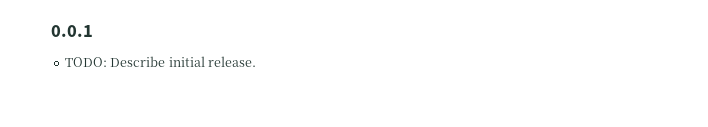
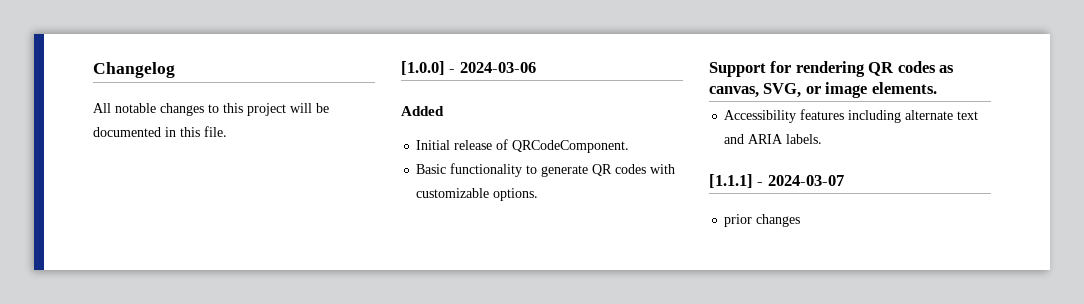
- 0.0.1
- TODO: Describe initial release.
+ Changelog
+ All notable changes to this project will be documented in this file.
+ [1.0.0] - 2024-03-06
+ Added
+ Initial release of QRCodeComponent.
+ Basic functionality to generate QR codes with customizable options.
+ Support for rendering QR codes as canvas, SVG, or image elements.
+ Accessibility features including alternate text and ARIA labels.
+ [1.1.1] - 2024-03-07
+ prior changes

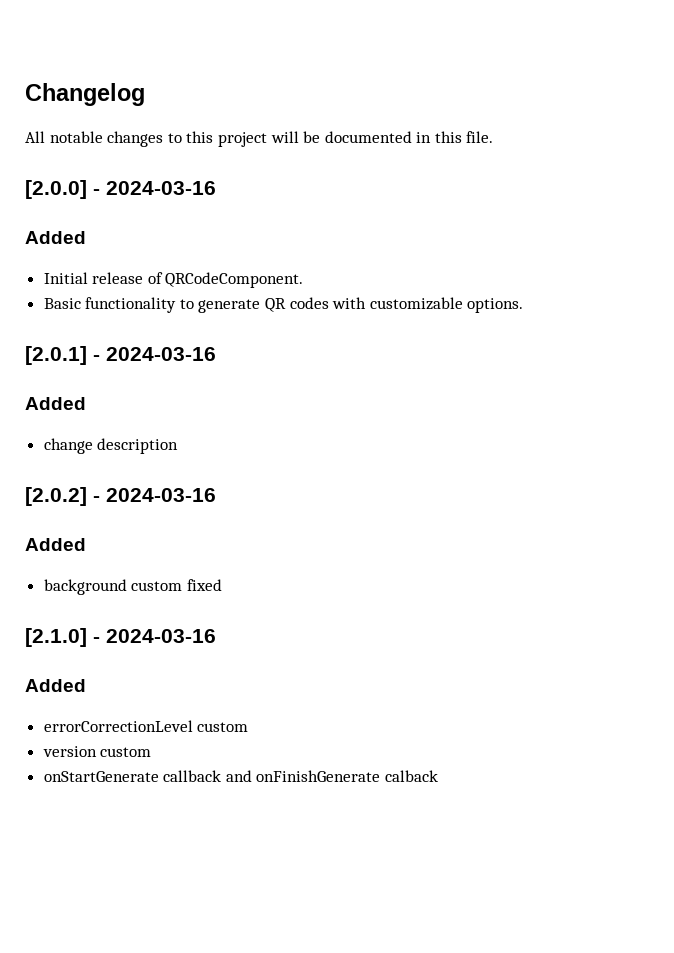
- [1.0.0] - 2024-03-06
+ [2.0.0] - 2024-03-16
- Support for rendering QR codes as canvas, SVG, or image elements.
- Accessibility features including alternate text and ARIA labels.
- [1.1.1] - 2024-03-07
- prior changes
+ [2.0.1] - 2024-03-16
+ Added
+ change description
+ [2.0.2] - 2024-03-16
+ Added
+ background custom fixed
+ [2.1.0] - 2024-03-16
+ Added
+ errorCorrectionLevel custom
+ version custom
+ onStartGenerate callback and onFinishGenerate calback

